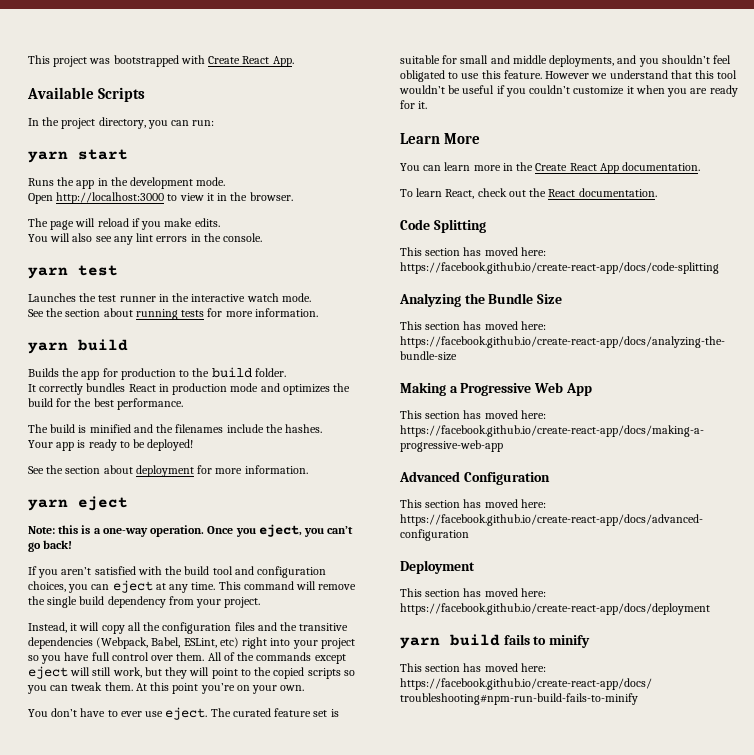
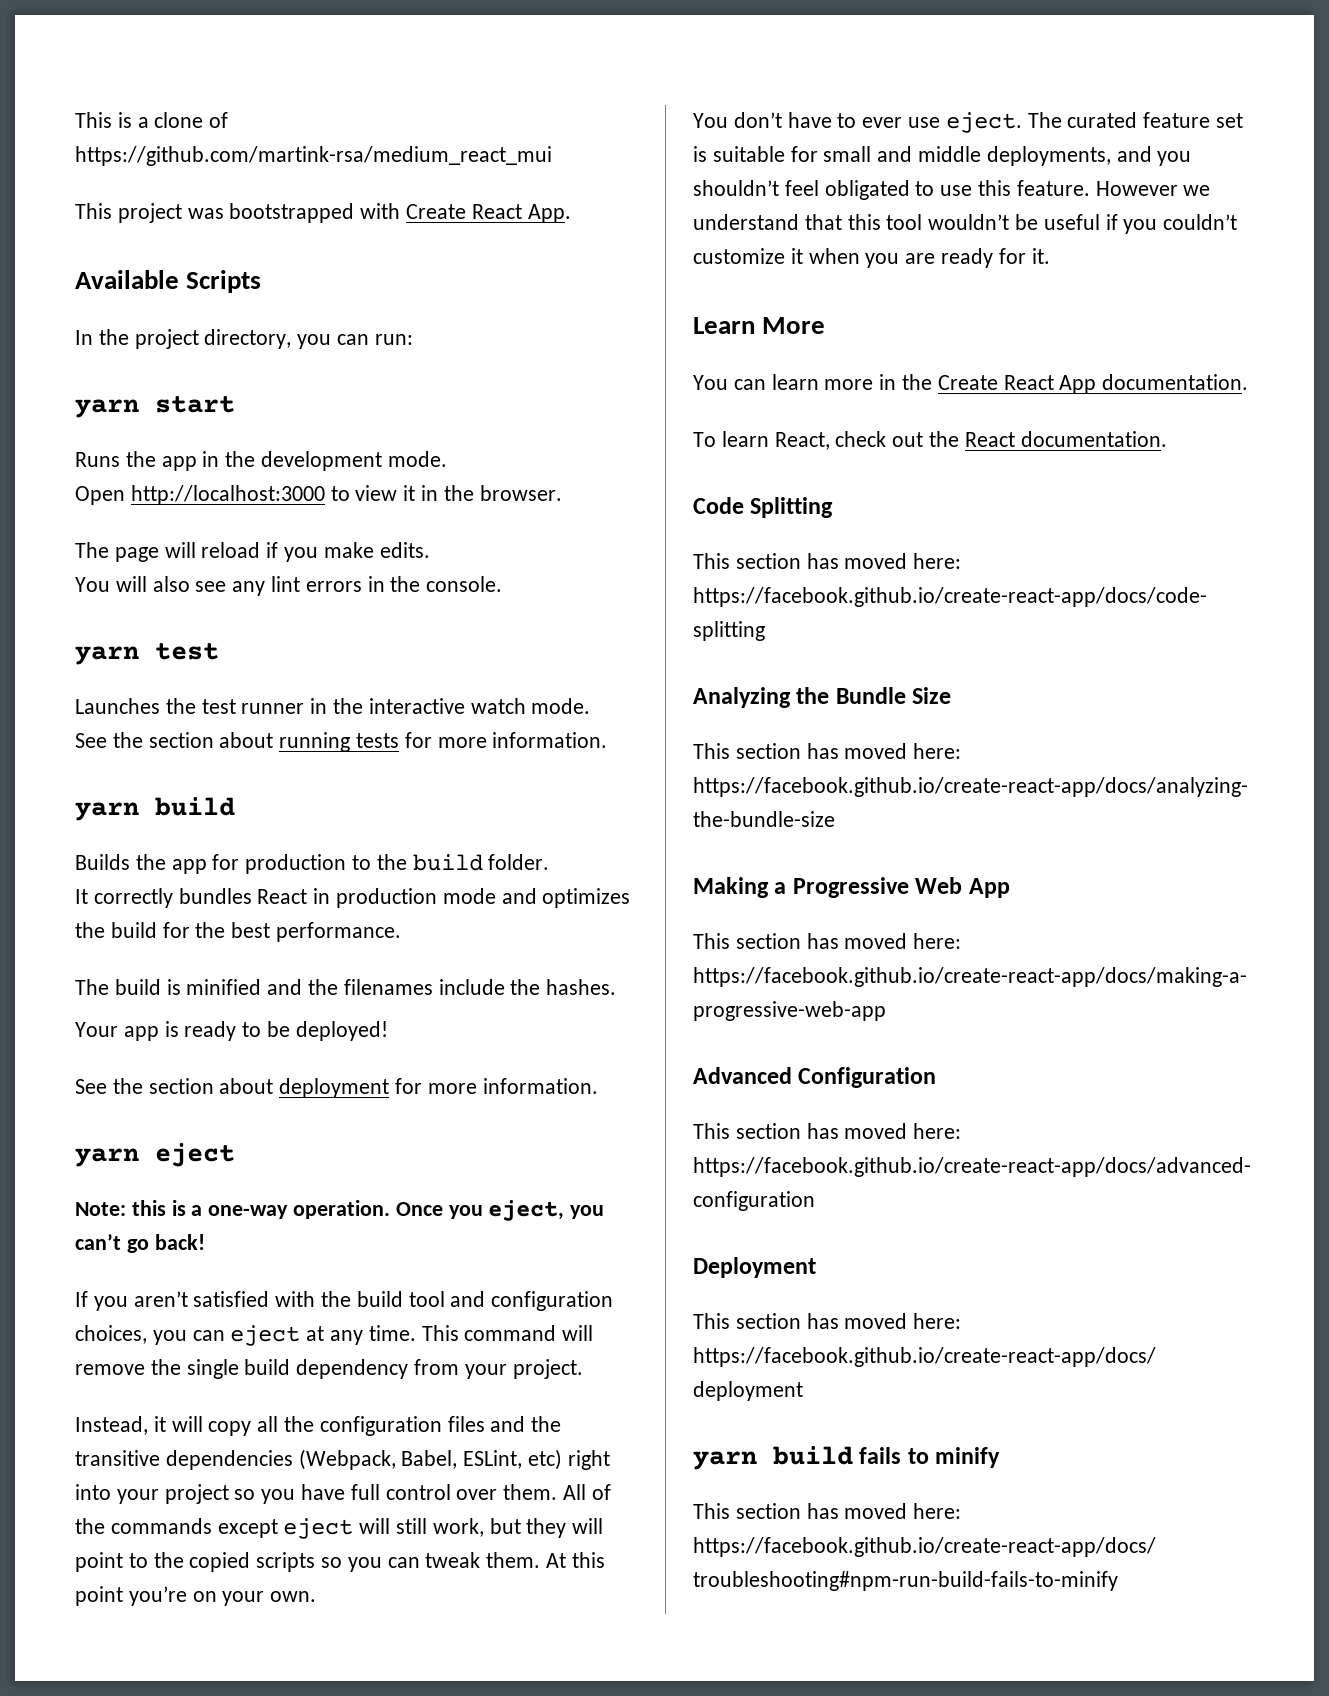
+ This is a clone of https://github.com/martink-rsa/medium_react_mui

